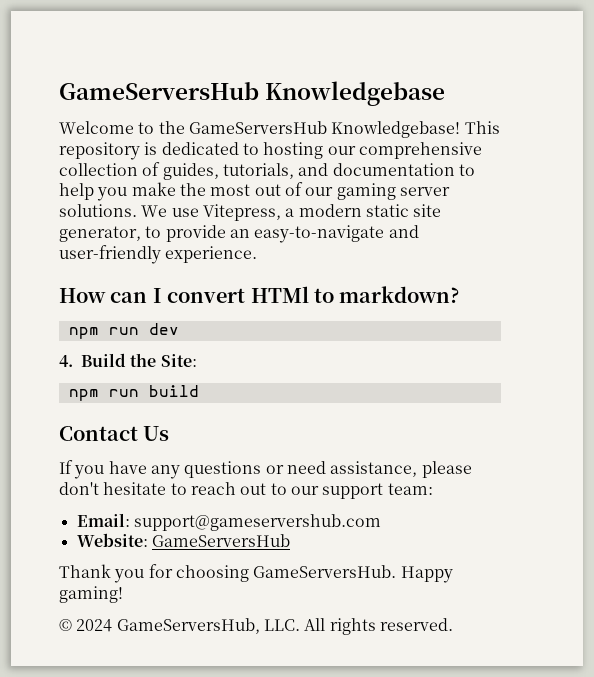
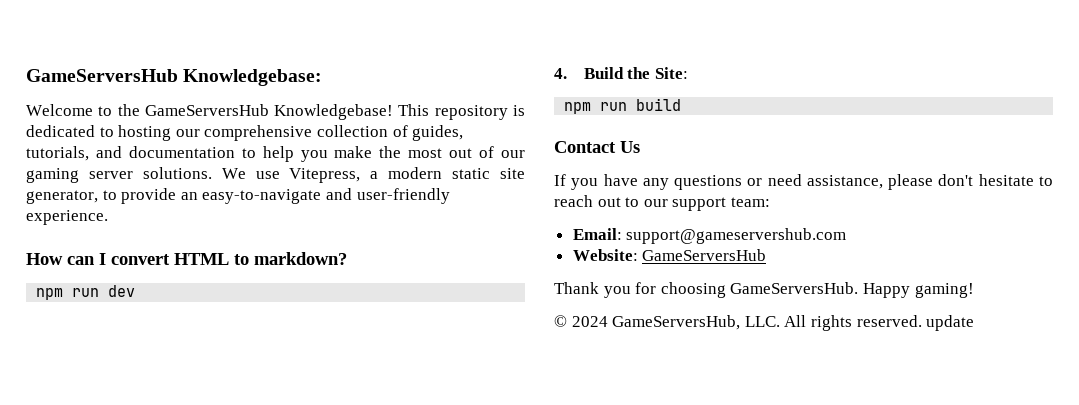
- GameServersHub Knowledgebase
+ GameServersHub Knowledgebase:
- How can I convert HTMl to markdown?
+ How can I convert HTML to markdown?
- © 2024 GameServersHub, LLC. All rights reserved.
+ © 2024 GameServersHub, LLC. All rights reserved. update

